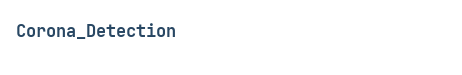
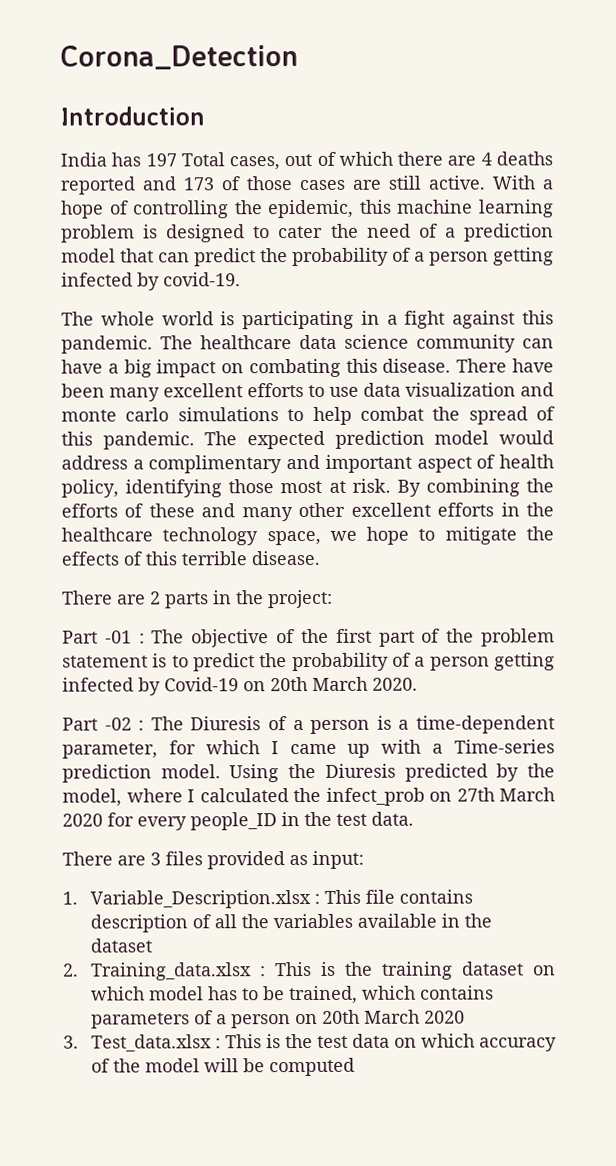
+ Introduction
+ India has 197 Total cases, out of which there are 4 deaths reported and 173 of those cases are still active. With a hope of controlling the epidemic, this machine learning problem is designed to cater the need of a prediction model that can predict the probability of a person getting infected by covid-19.
+ The whole world is participating in a fight against this pandemic. The healthcare data science community can have a big impact on combating this disease. There have been many excellent efforts to use data visualization and monte carlo simulations to help combat the spread of this pandemic. The expected prediction model would address a complimentary and important aspect of health policy, identifying those most at risk. By combining the efforts of these and many other excellent efforts in the healthcare technology space, we hope to mitigate the effects of this terrible disease.
+ There are 2 parts in the project:
+ Part -01 : The objective of the first part of the problem statement is to predict the probability of a person getting infected by Covid-19 on 20th March 2020.
+ Part -02 : The Diuresis of a person is a time-dependent parameter, for which I came up with a Time-series prediction model. Using the Diuresis predicted by the model, where I calculated the infect_prob on 27th March 2020 for every people_ID in the test data.
+ There are 3 files provided as input:
+ 1. Variable_Description.xlsx : This file contains description of all the variables available in the dataset
+ 2. Training_data.xlsx : This is the training dataset on which model has to be trained, which contains parameters of a person on 20th March 2020
+ 3. Test_data.xlsx : This is the test data on which accuracy of the model will be computed

